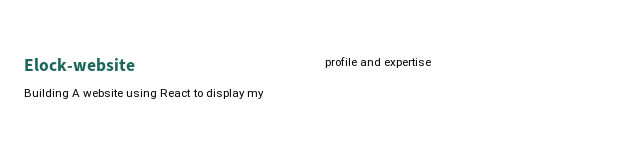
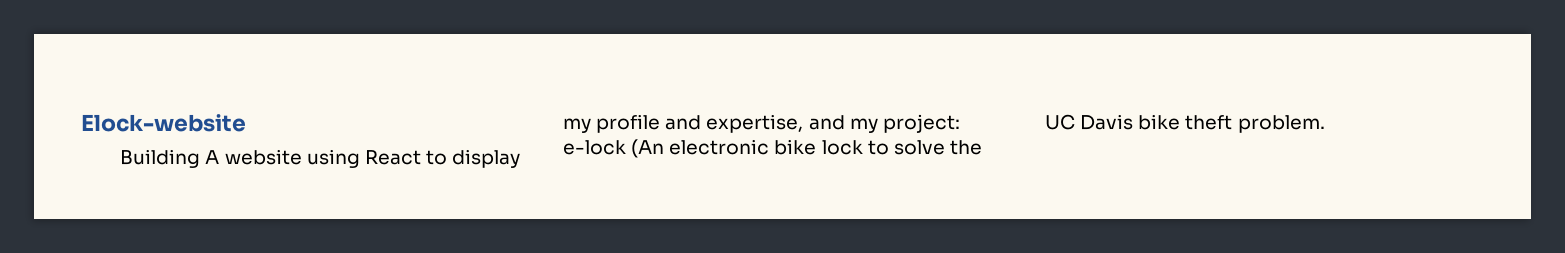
- Building A website using React to display my profile and expertise
+ Building A website using React to display my profile and expertise, and my project: e-lock (An electronic bike lock to solve the UC Davis bike theft problem.

